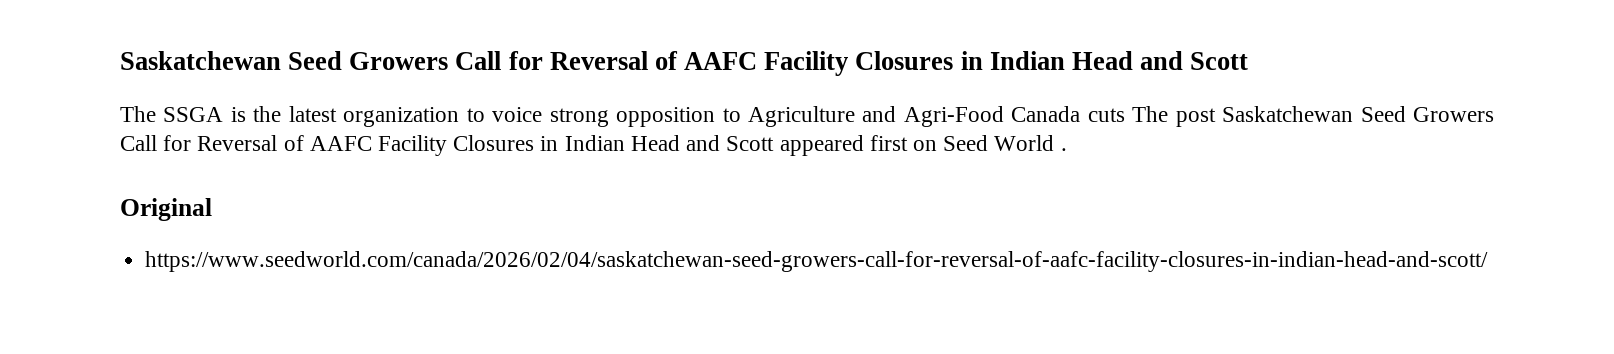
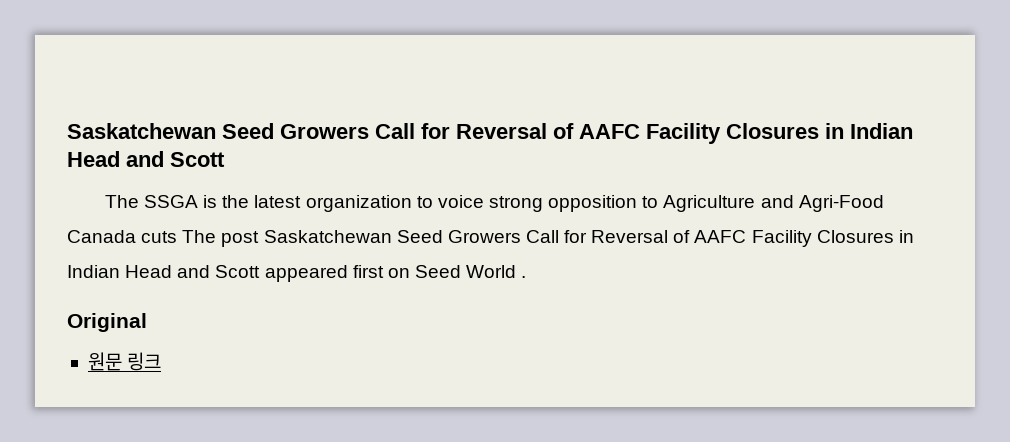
- https://www.seedworld.com/canada/2026/02/04/saskatchewan-seed-growers-call-for-reversal-of-aafc-facility-closures-in-indian-head-and-scott/
+ 원문 링크

